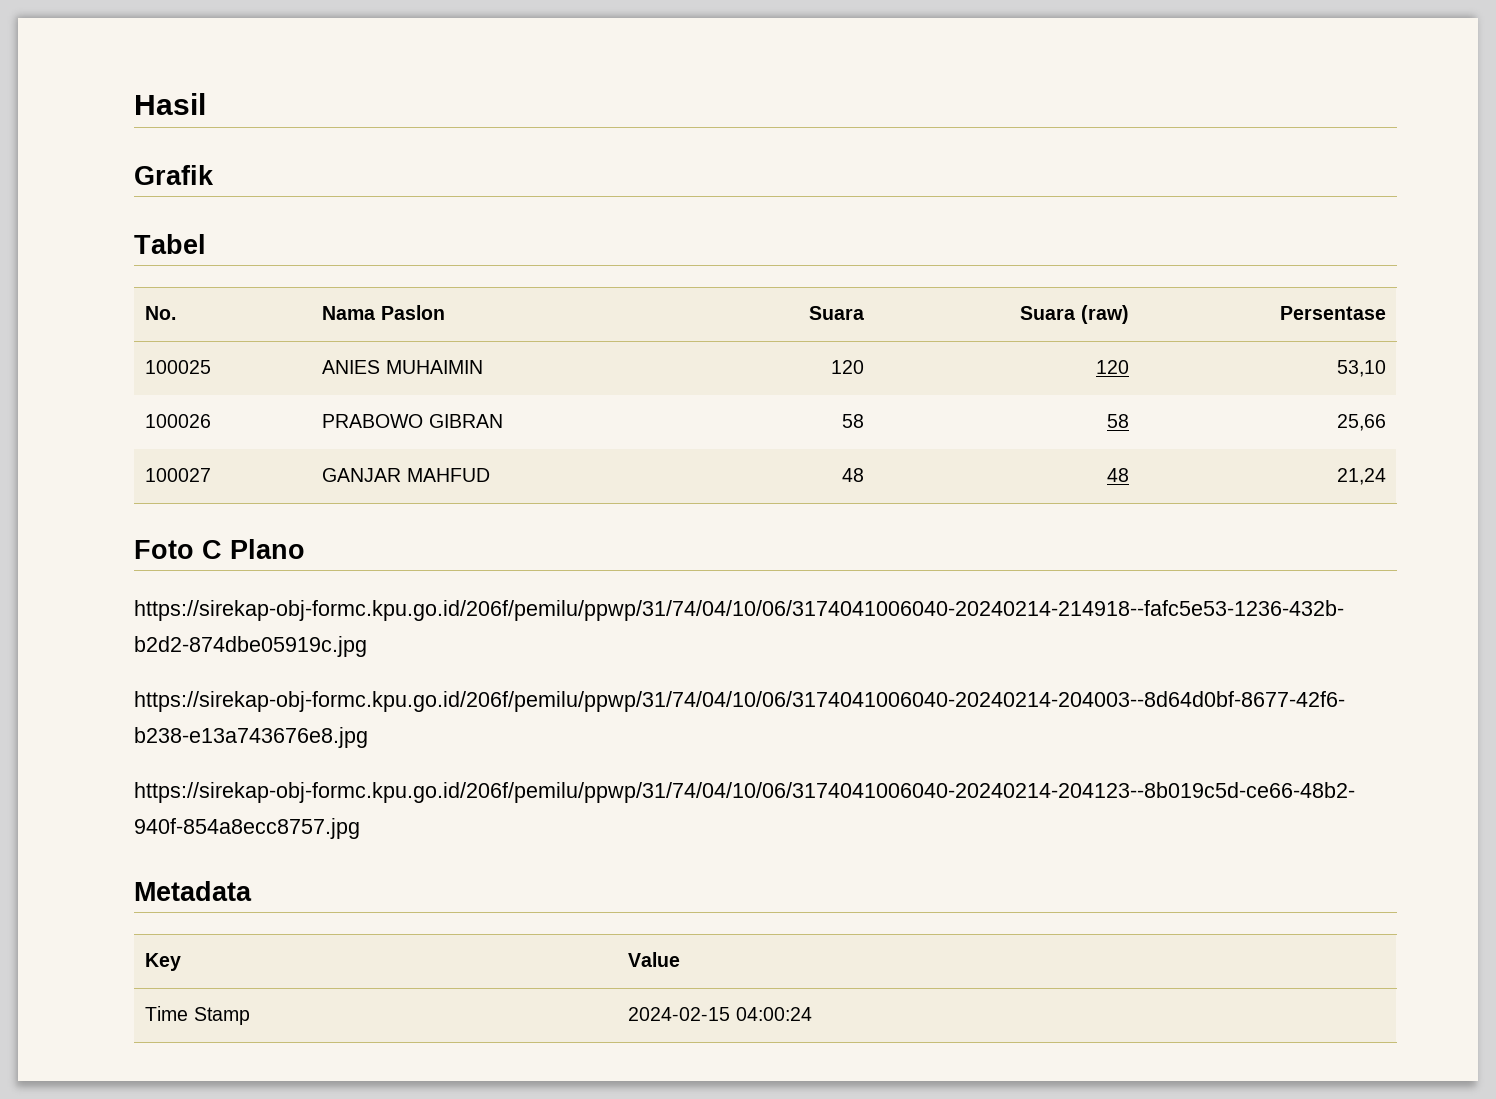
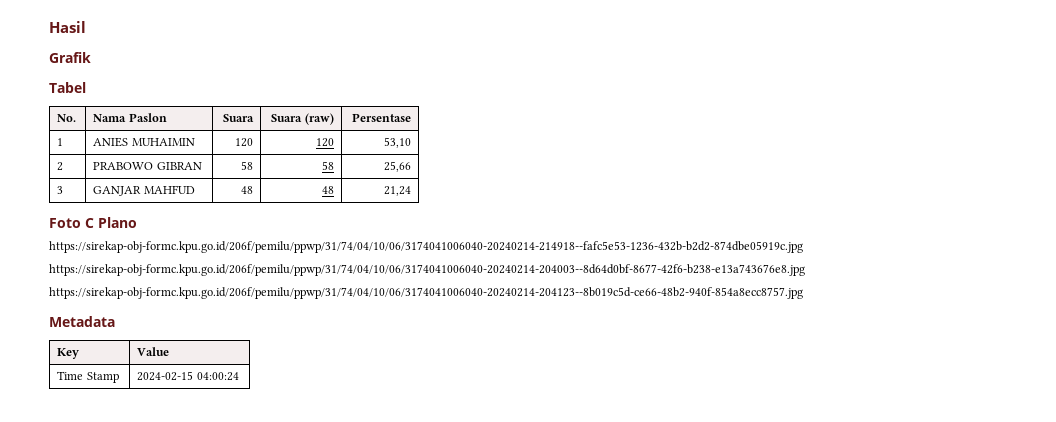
- 100025 | ANIES MUHAIMIN | 120 | 120 | 53,10
+ 1 | ANIES MUHAIMIN | 120 | 120 | 53,10
- 100026 | PRABOWO GIBRAN | 58 | 58 | 25,66
+ 2 | PRABOWO GIBRAN | 58 | 58 | 25,66
- 100027 | GANJAR MAHFUD | 48 | 48 | 21,24
+ 3 | GANJAR MAHFUD | 48 | 48 | 21,24

